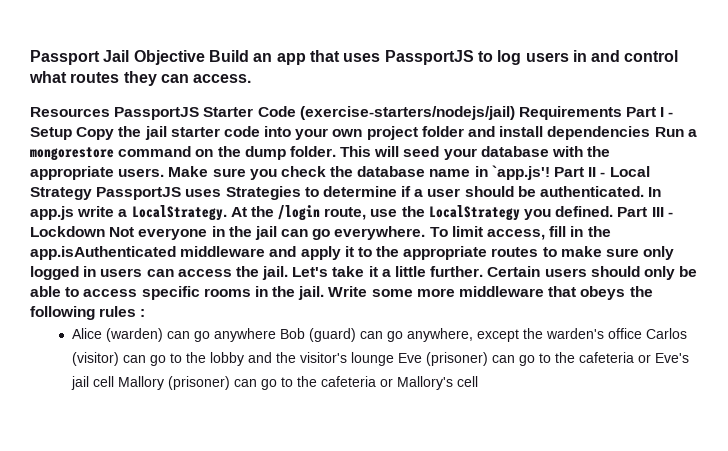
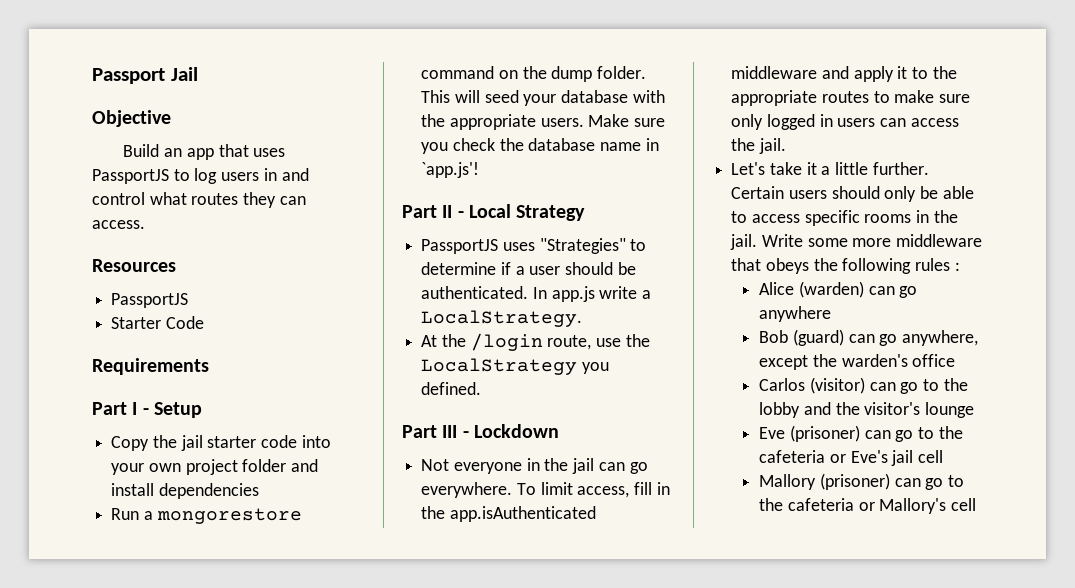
- Passport Jail Objective Build an app that uses PassportJS to log users in and control what routes they can access.
+ Passport Jail
+ Objective
+ Build an app that uses PassportJS to log users in and control what routes they can access.
- Resources PassportJS Starter Code (exercise-starters/nodejs/jail) Requirements Part I - Setup Copy the jail starter code into your own project folder and install dependencies Run a mongorestore command on the dump folder.
+ Resources
+ PassportJS
+ Starter Code
+ Requirements
+ Part I - Setup
+ Copy the jail starter code into your own project folder and install dependencies
+ Run a mongorestore command on the dump folder.
- Make sure you check the database name in `app.js'! Part II - Local Strategy PassportJS uses Strategies to determine if a user should be authenticated.
+ Make sure you check the database name in `app.js'!
+ Part II - Local Strategy
+ PassportJS uses "Strategies" to determine if a user should be authenticated.
- In app.js write a LocalStrategy. At the /login route, use the LocalStrategy you defined. Part III - Lockdown Not everyone in the jail can go everywhere.
+ In app.js write a LocalStrategy.
+ At the /login route, use the LocalStrategy you defined.
+ Part III - Lockdown
+ Not everyone in the jail can go everywhere.
- To limit access, fill in the app.isAuthenticated middleware and apply it to the appropriate routes to make sure only logged in users can access the jail. Let's take it a little further.
+ To limit access, fill in the app.isAuthenticated middleware and apply it to the appropriate routes to make sure only logged in users can access the jail.
+ Let's take it a little further.
- Alice (warden) can go anywhere Bob (guard) can go anywhere, except the warden's office Carlos (visitor) can go to the lobby and the visitor's lounge Eve (prisoner) can go to the cafeteria or Eve's jail cell Mallory (prisoner) can go to the cafeteria or Mallory's cell
+ Alice (warden) can go anywhere
+ Bob (guard) can go anywhere, except the warden's office
+ Carlos (visitor) can go to the lobby and the visitor's lounge
+ Eve (prisoner) can go to the cafeteria or Eve's jail cell
+ Mallory (prisoner) can go to the cafeteria or Mallory's cell

